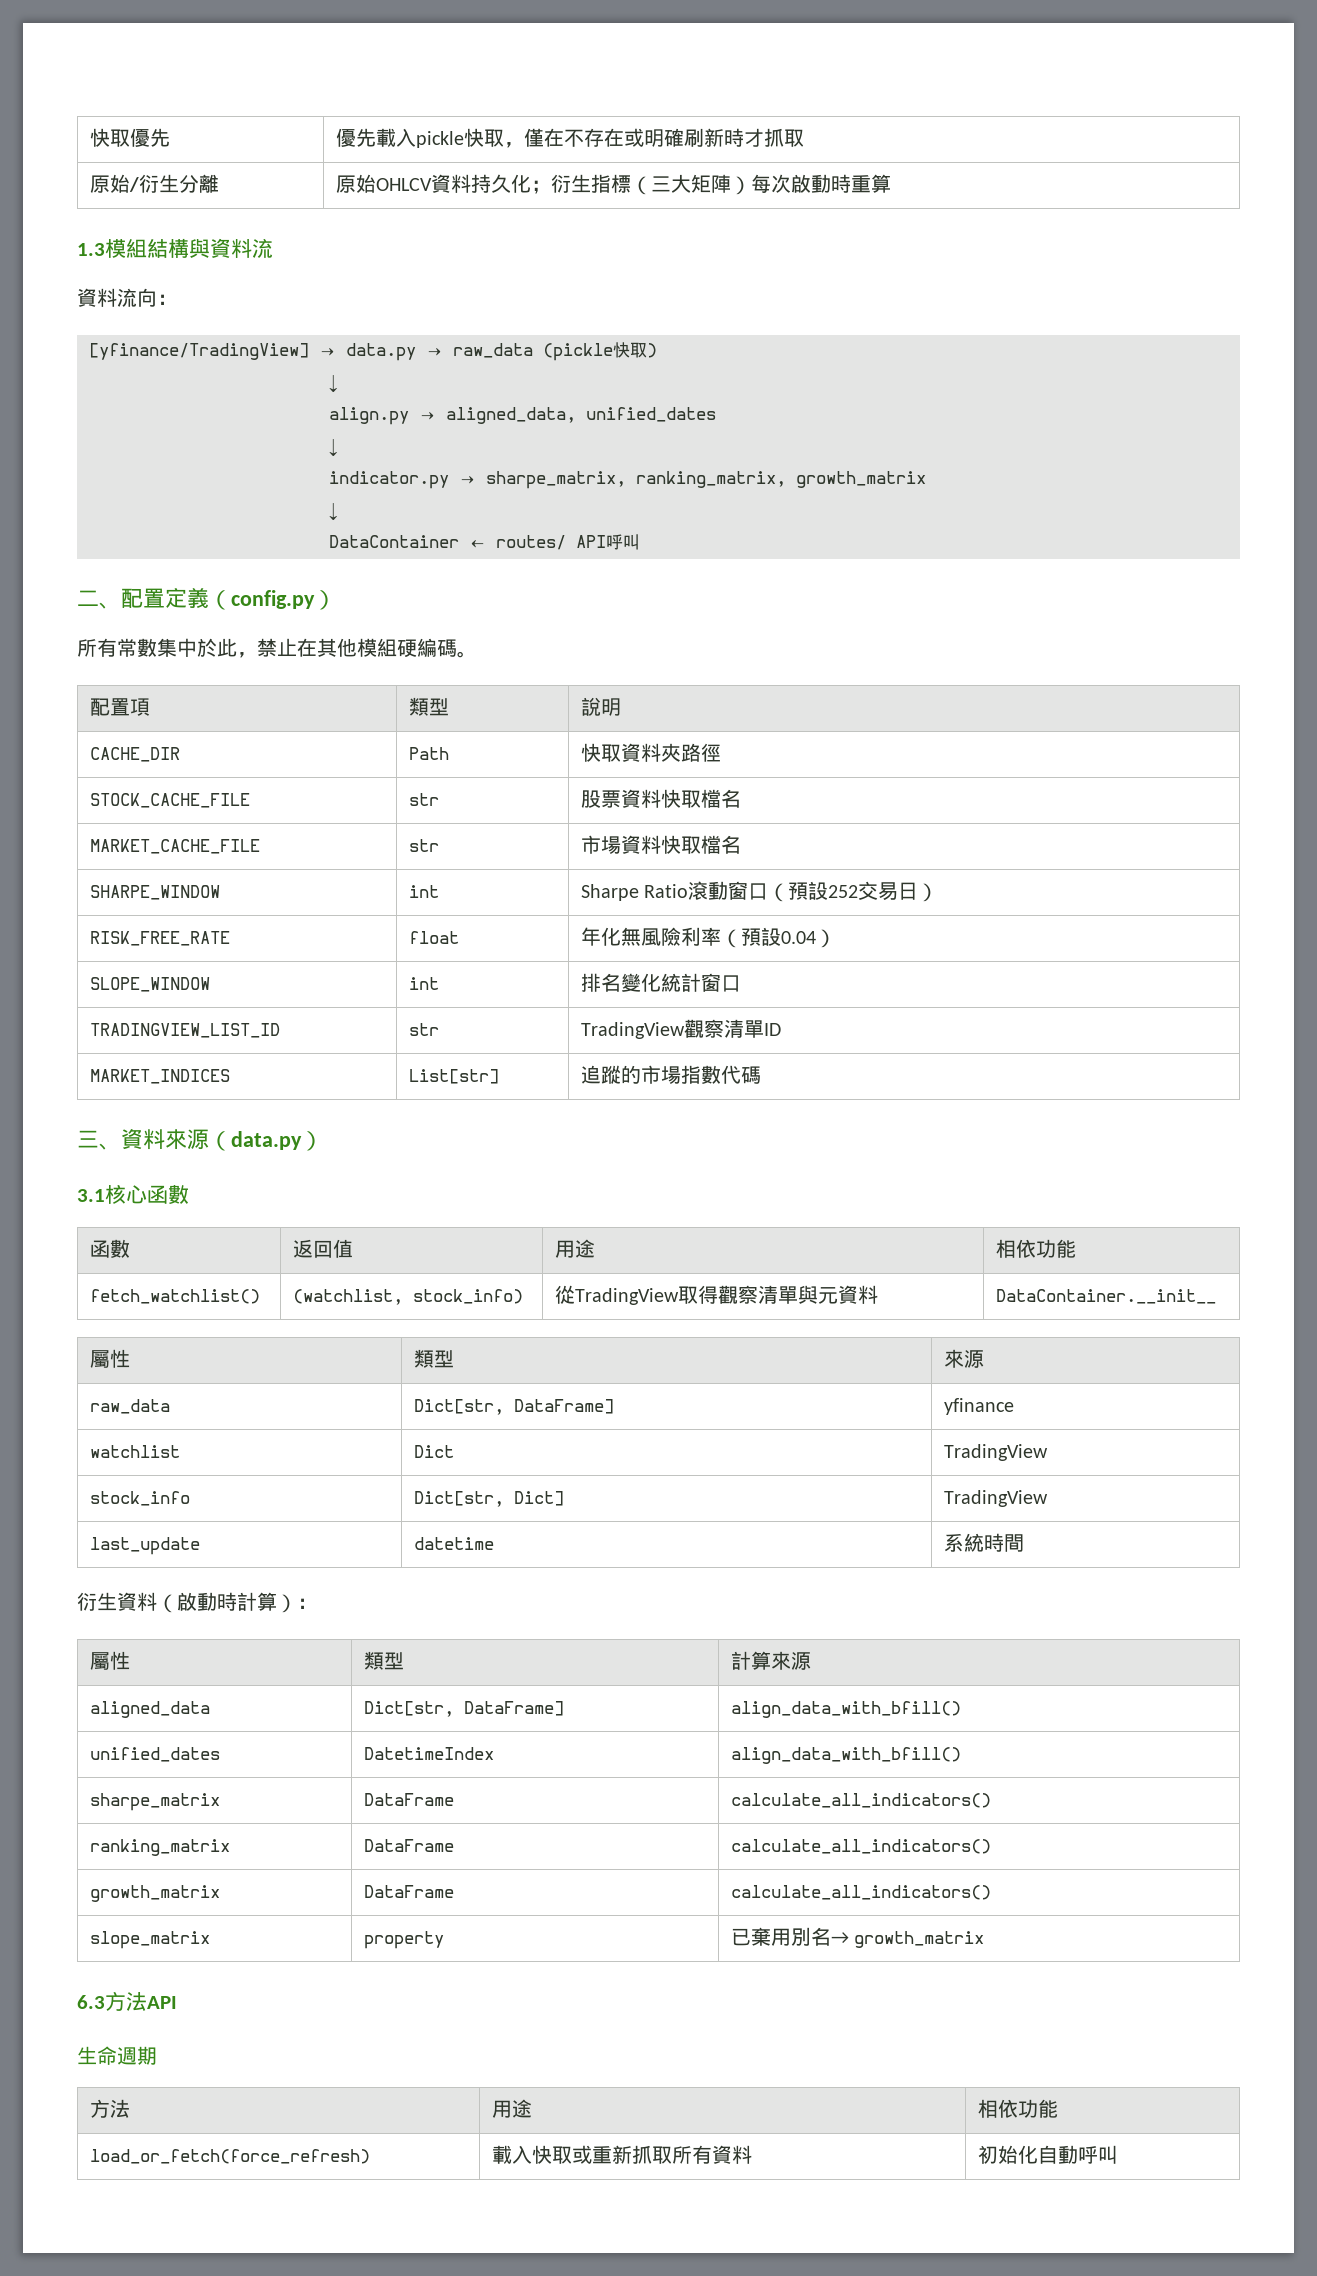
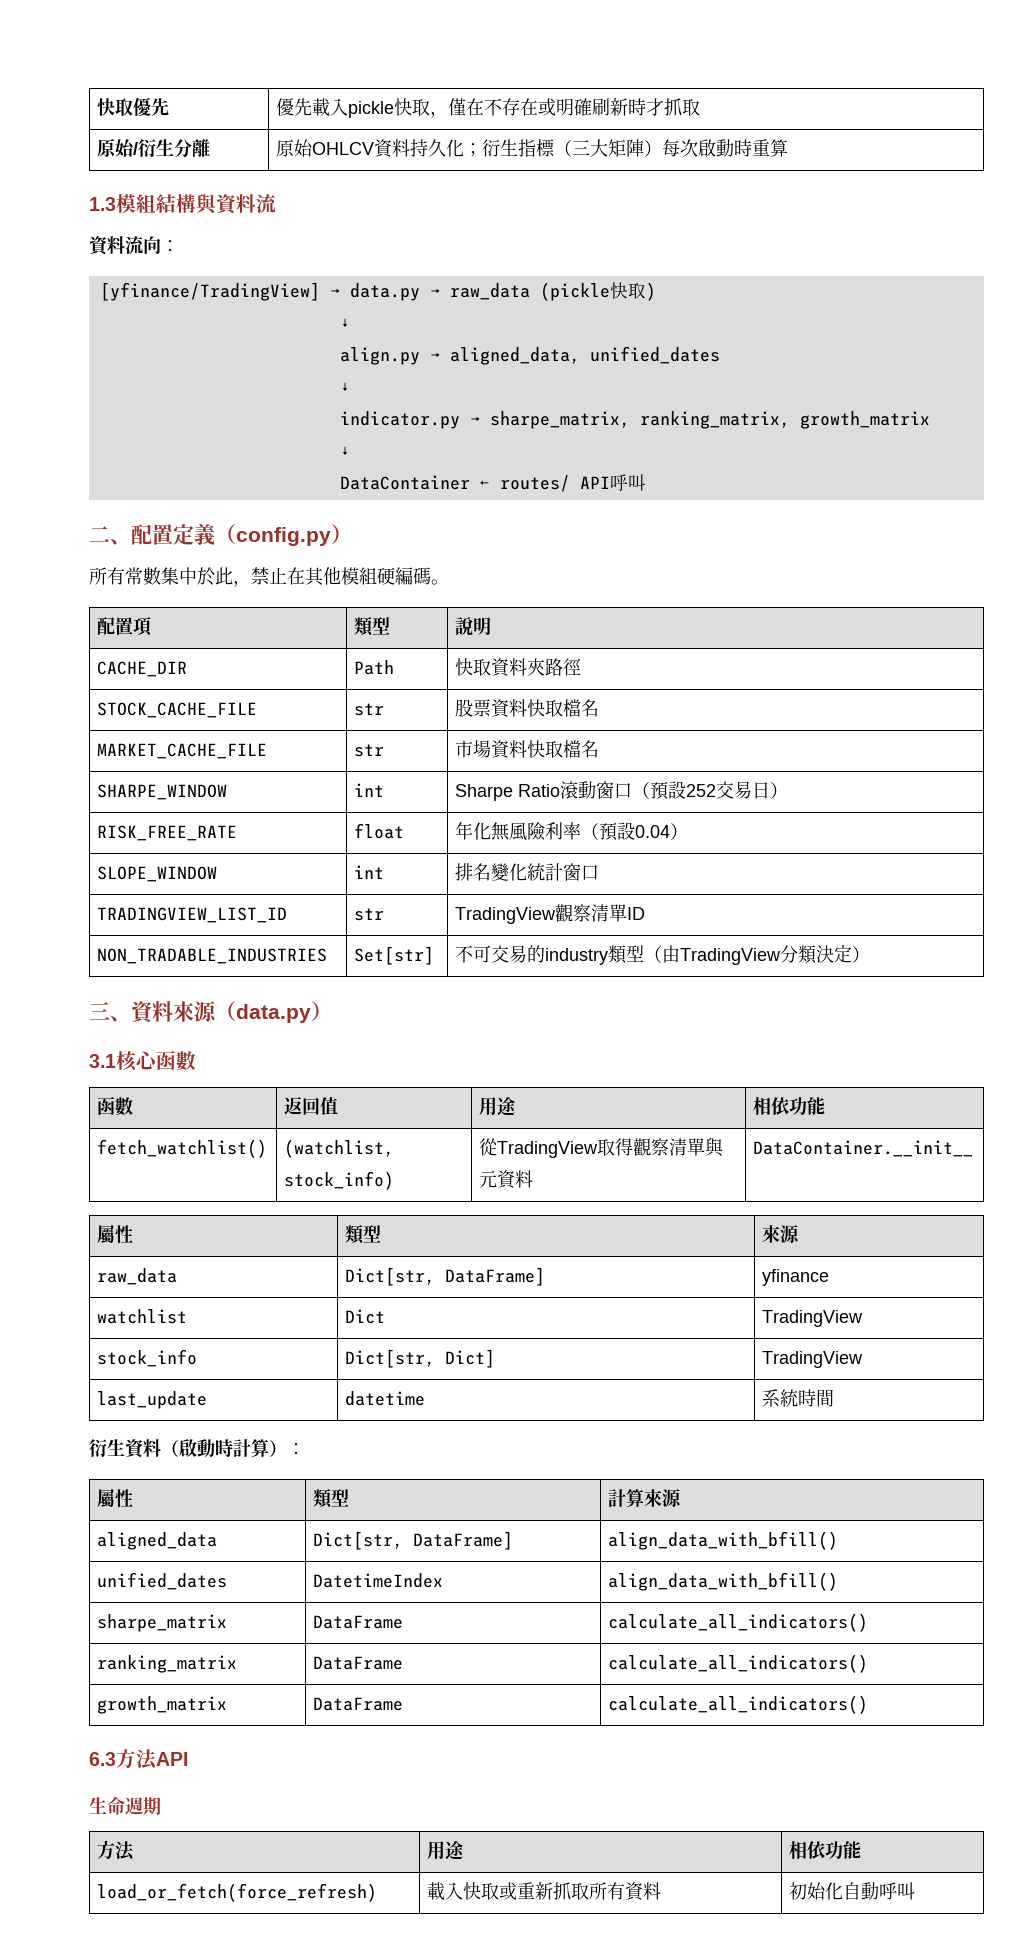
- MARKET_INDICES | List[str] | 追蹤的市場指數代碼
+ NON_TRADABLE_INDUSTRIES | Set[str] | 不可交易的industry類型（由TradingView分類決定）
- slope_matrix | property | 已棄用別名→ growth_matrix

